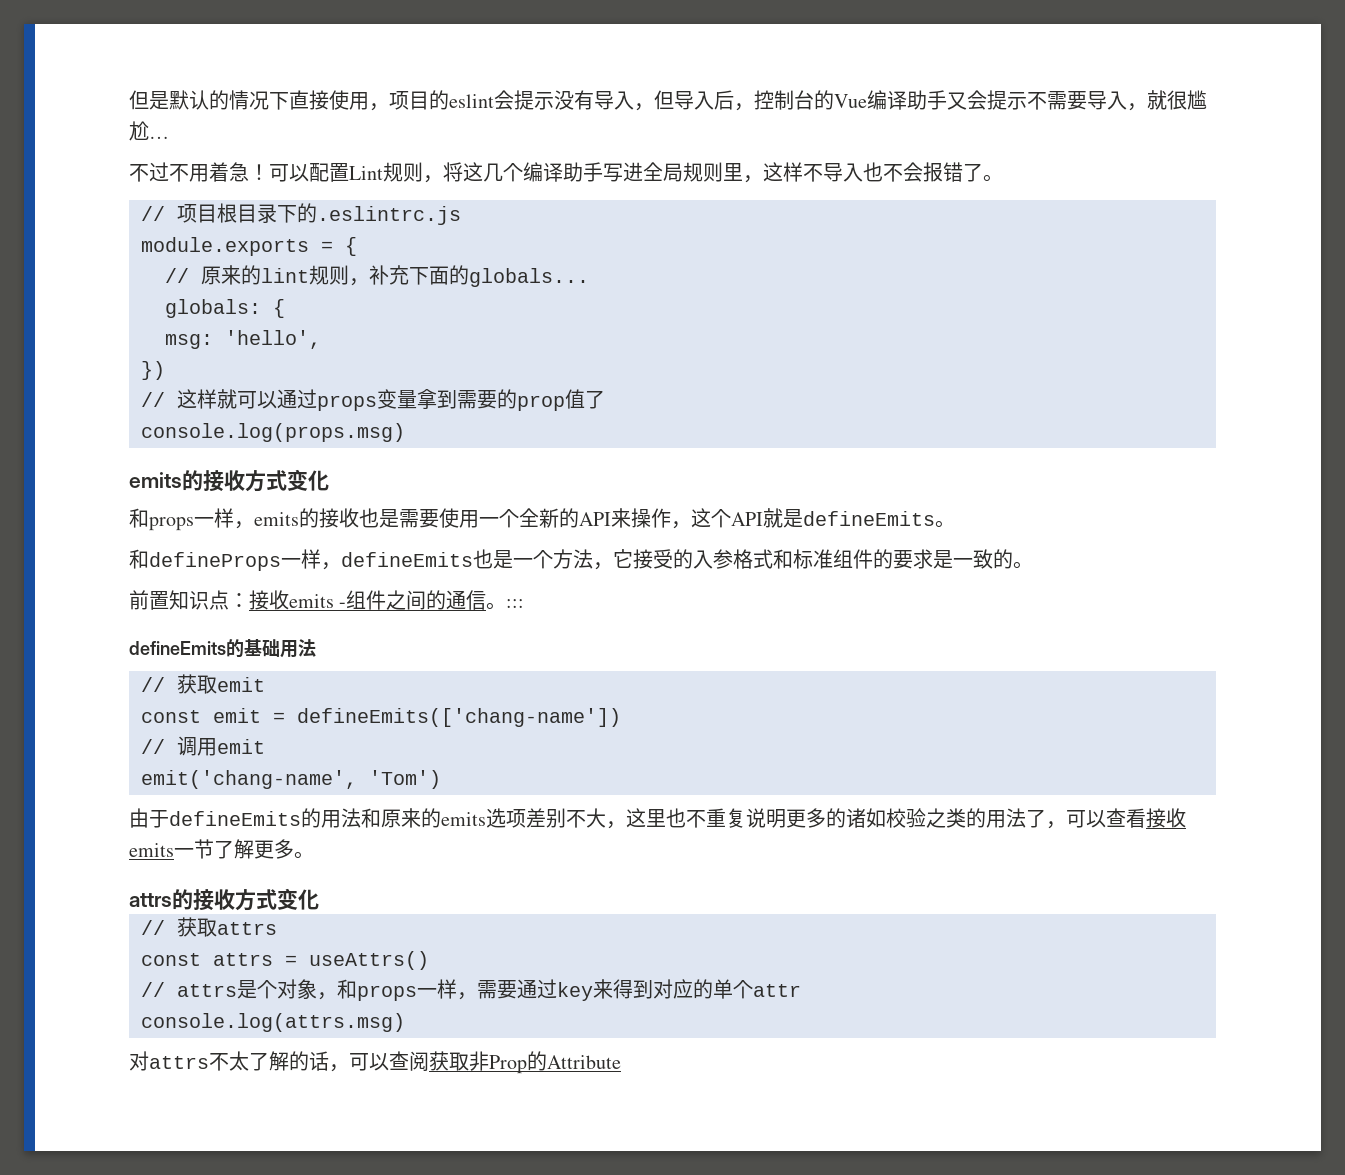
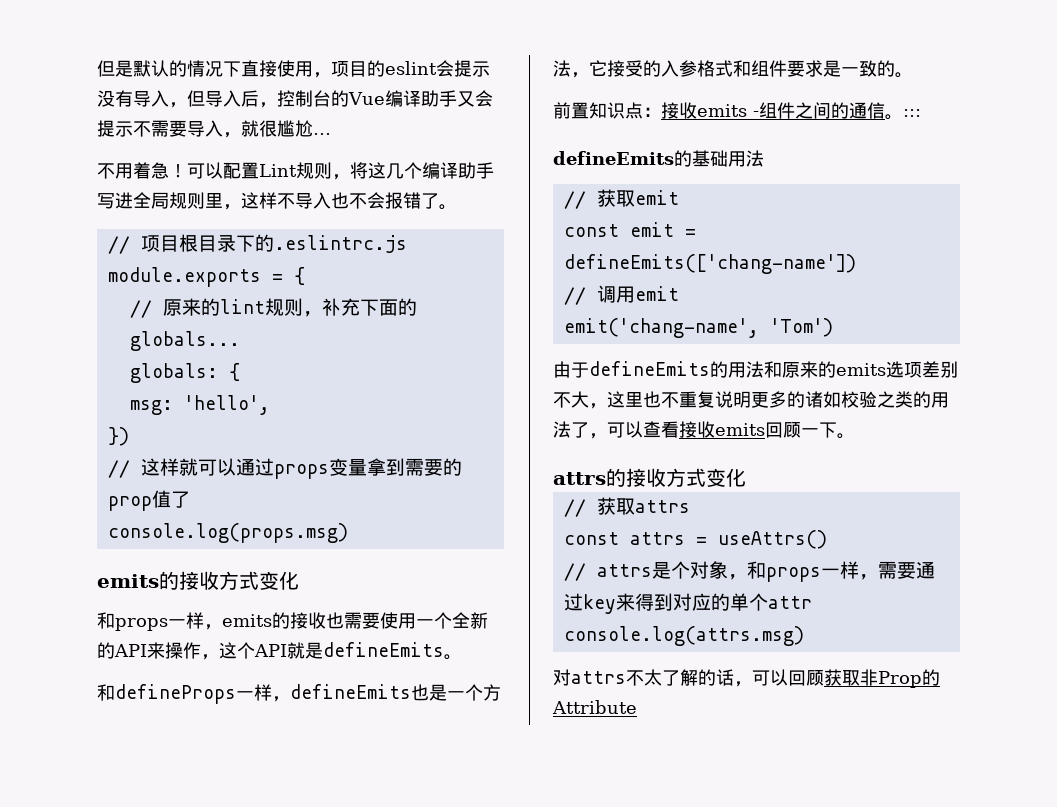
- 不过不用着急！
+ 不用着急！
- 和props一样，emits的接收也是需要使用一个全新的API来操作，这个API就是defineEmits。
+ 和props一样，emits的接收也需要使用一个全新的API来操作，这个API就是defineEmits。
- 和defineProps一样，defineEmits也是一个方法，它接受的入参格式和标准组件的要求是一致的。
+ 和defineProps一样，defineEmits也是一个方法，它接受的入参格式和组件要求是一致的。
- 由于defineEmits的用法和原来的emits选项差别不大，这里也不重复说明更多的诸如校验之类的用法了，可以查看接收emits一节了解更多。
+ 由于defineEmits的用法和原来的emits选项差别不大，这里也不重复说明更多的诸如校验之类的用法了，可以查看接收emits回顾一下。
- 对attrs不太了解的话，可以查阅获取非Prop的Attribute
+ 对attrs不太了解的话，可以回顾获取非Prop的Attribute

